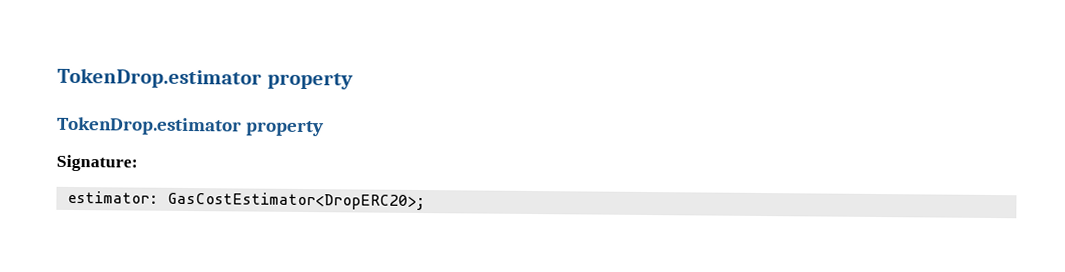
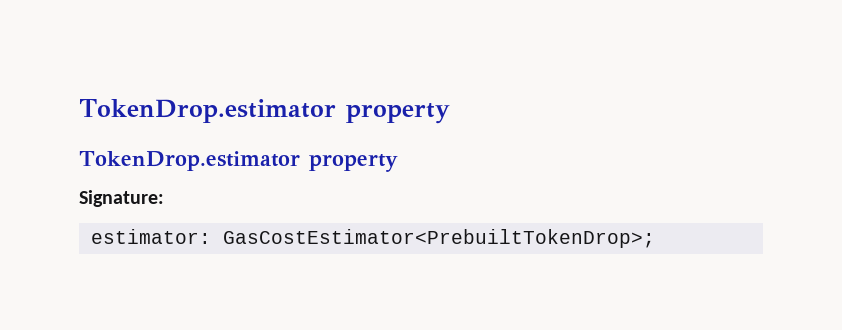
- estimator: GasCostEstimator<DropERC20>;
+ estimator: GasCostEstimator<PrebuiltTokenDrop>;

